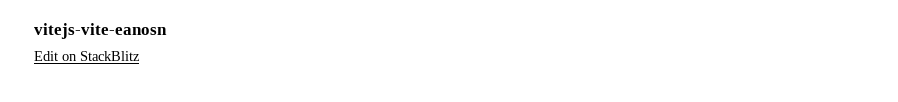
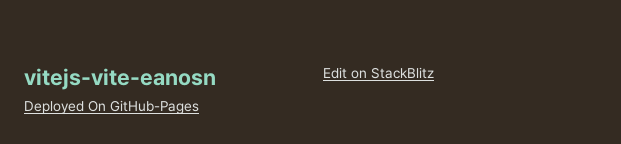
+ Deployed On GitHub-Pages

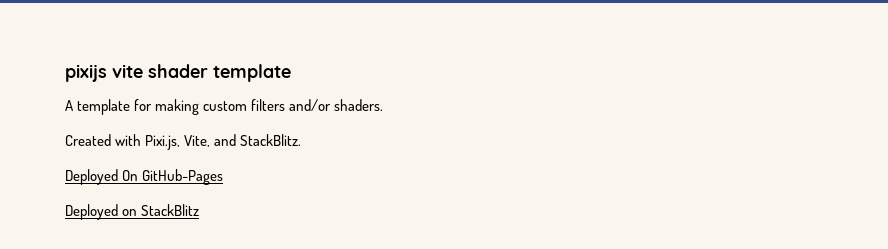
- vitejs-vite-eanosn
+ pixijs vite shader template
+ A template for making custom filters and/or shaders.
+ Created with Pixi.js, Vite, and StackBlitz.
- Edit on StackBlitz
+ Deployed on StackBlitz

